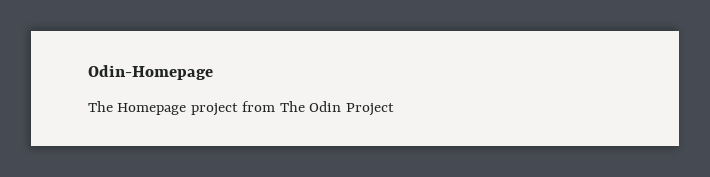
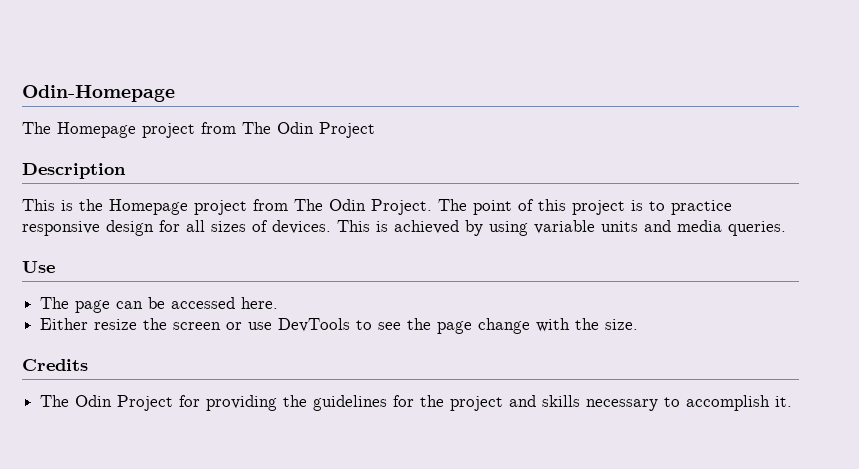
+ Description
+ This is the Homepage project from The Odin Project. The point of this project is to practice responsive design for all sizes of devices. This is achieved by using variable units and media queries.
+ Use
+ The page can be accessed here.
+ Either resize the screen or use DevTools to see the page change with the size.
+ Credits
+ The Odin Project for providing the guidelines for the project and skills necessary to accomplish it.

